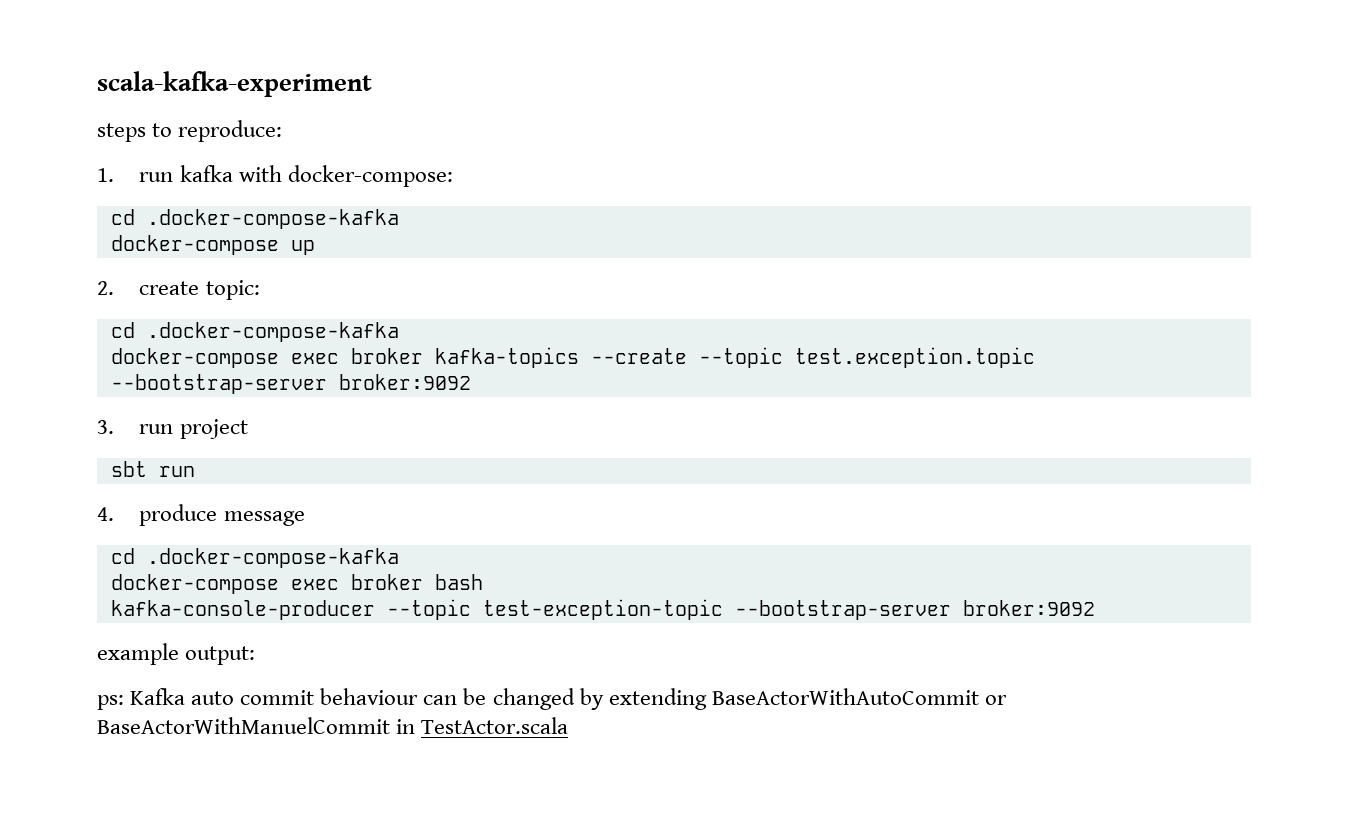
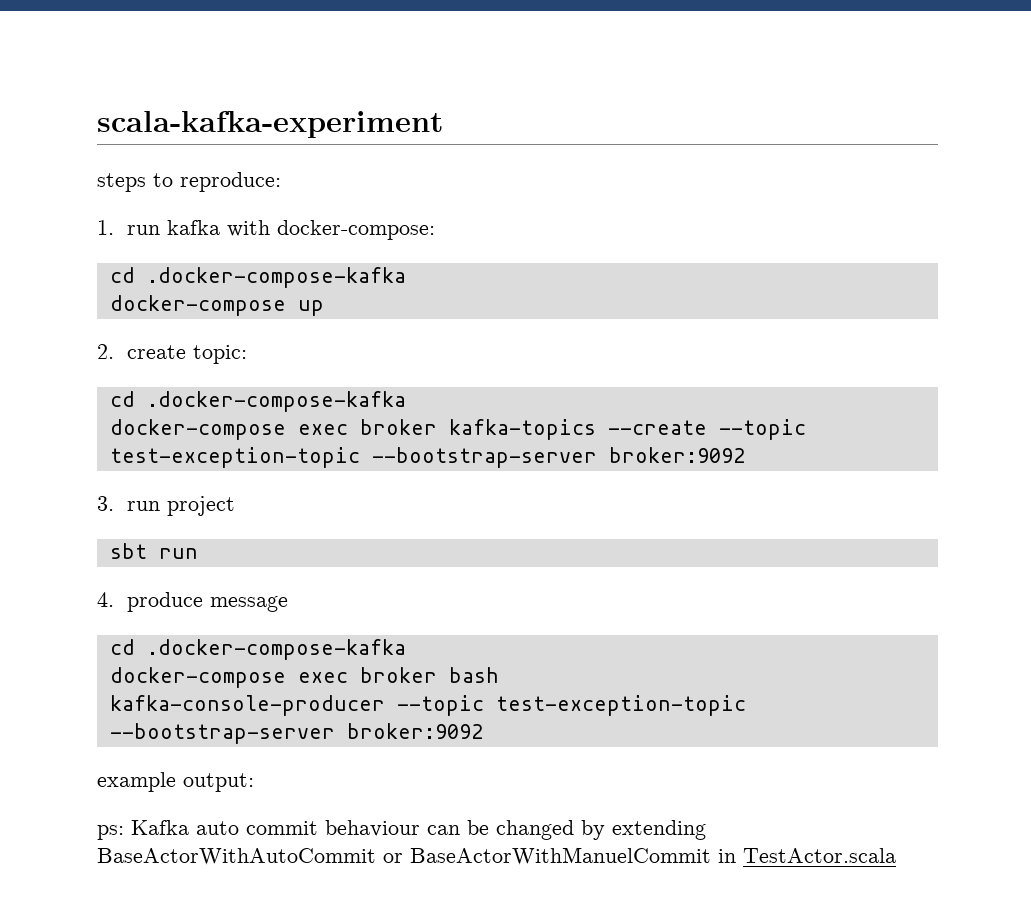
- docker-compose exec broker kafka-topics --create --topic test.exception.topic --bootstrap-server broker:9092
+ docker-compose exec broker kafka-topics --create --topic test-exception-topic --bootstrap-server broker:9092

